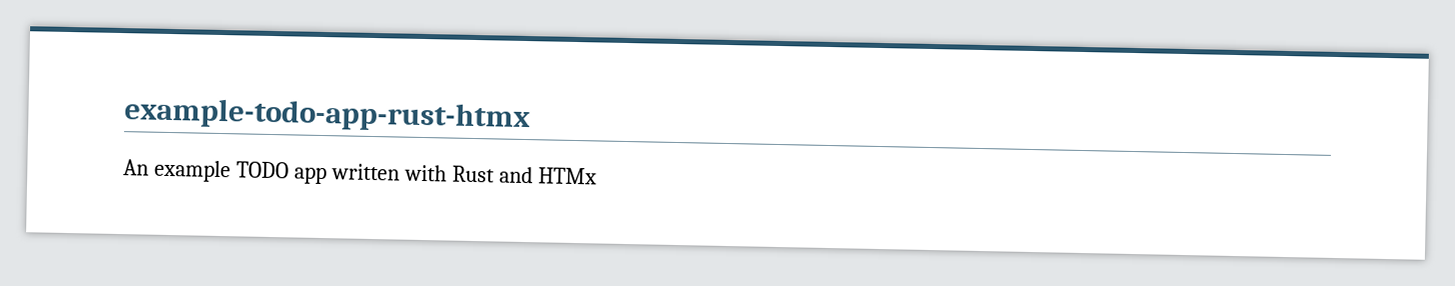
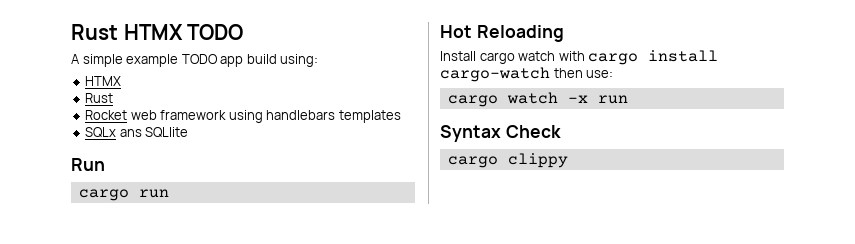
- example-todo-app-rust-htmx
- An example TODO app written with Rust and HTMx
+ Rust HTMX TODO
+ A simple example TODO app build using:
+ HTMX
+ Rust
+ Rocket web framework using handlebars templates
+ SQLx ans SQLlite
+ Run
+ cargo run
+ Hot Reloading
+ Install cargo watch with cargo install cargo-watch then use:
+ cargo watch -x run
+ Syntax Check
+ cargo clippy

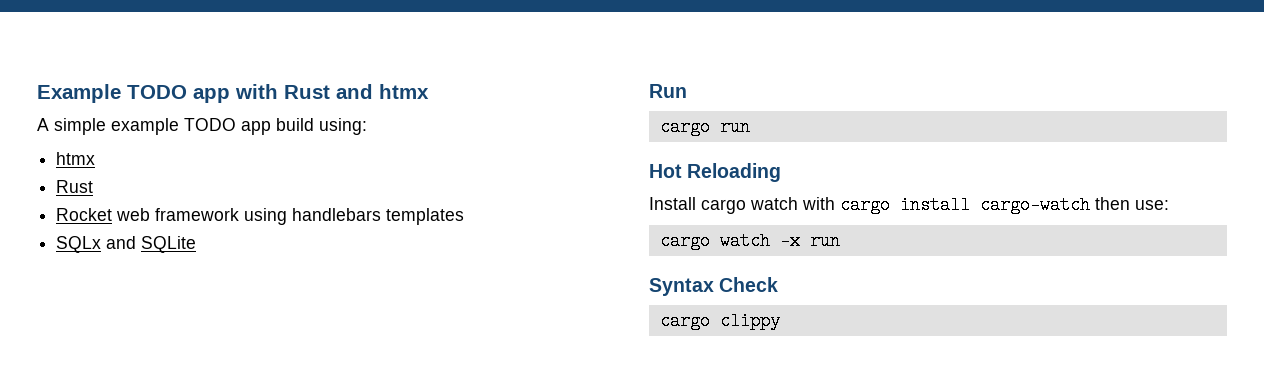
- Rust HTMX TODO
+ Example TODO app with Rust and htmx
  A simple example TODO app build using:
- HTMX
+ htmx
- SQLx ans SQLlite
+ SQLx and SQLite

